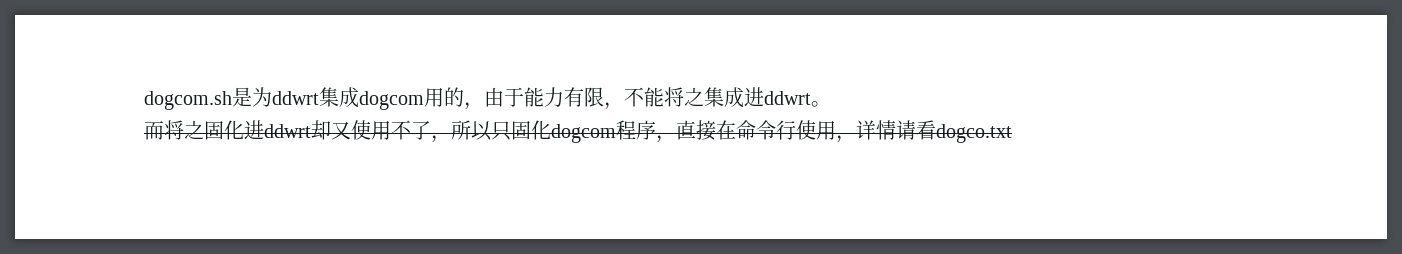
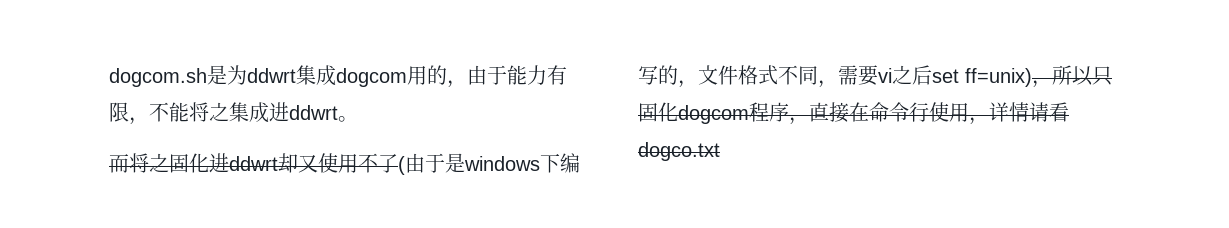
- 而将之固化进ddwrt却又使用不了，所以只固化dogcom程序，直接在命令行使用，详情请看dogco.txt
+ 而将之固化进ddwrt却又使用不了(由于是windows下编写的，文件格式不同，需要vi之后set ff=unix)，所以只固化dogcom程序，直接在命令行使用，详情请看dogco.txt

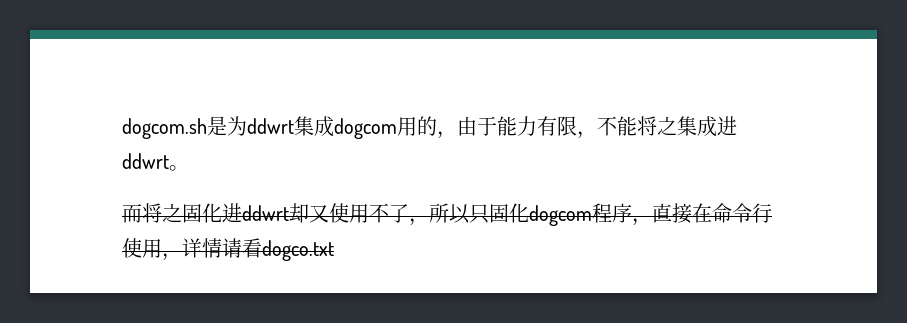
- 而将之固化进ddwrt却又使用不了(由于是windows下编写的，文件格式不同，需要vi之后set ff=unix)，所以只固化dogcom程序，直接在命令行使用，详情请看dogco.txt
+ 而将之固化进ddwrt却又使用不了，所以只固化dogcom程序，直接在命令行使用，详情请看dogco.txt

